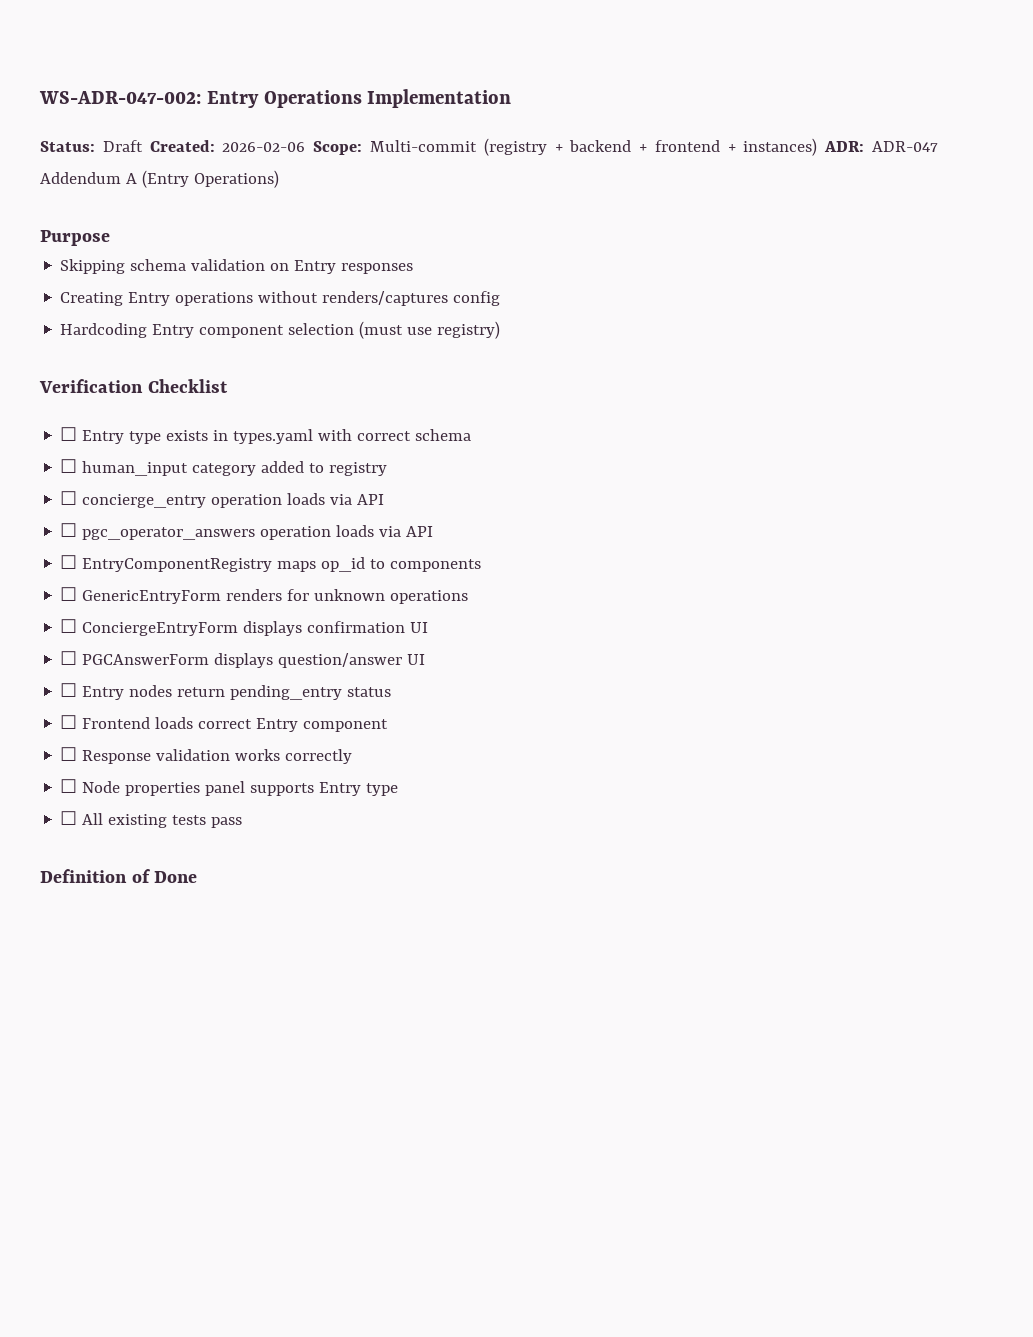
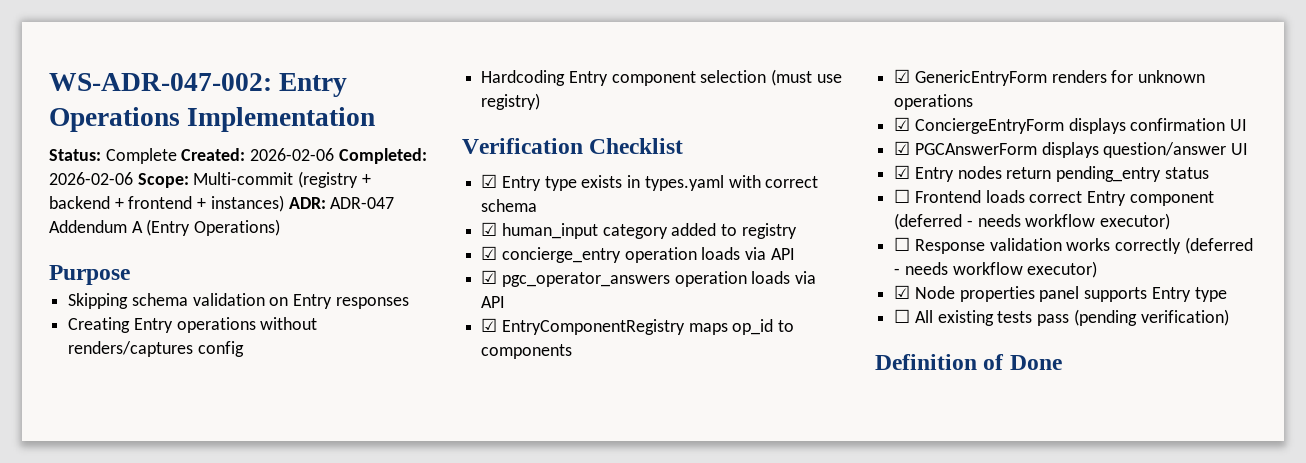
- Status: Draft Created: 2026-02-06 Scope: Multi-commit (registry + backend + frontend + instances) ADR: ADR-047 Addendum A (Entry Operations)
+ Status: Complete Created: 2026-02-06 Completed: 2026-02-06 Scope: Multi-commit (registry + backend + frontend + instances) ADR: ADR-047 Addendum A (Entry Operations)
- ☐ Entry type exists in types.yaml with correct schema
+ ☑ Entry type exists in types.yaml with correct schema
- ☐ human_input category added to registry
+ ☑ human_input category added to registry
- ☐ concierge_entry operation loads via API
+ ☑ concierge_entry operation loads via API
- ☐ pgc_operator_answers operation loads via API
+ ☑ pgc_operator_answers operation loads via API
- ☐ EntryComponentRegistry maps op_id to components
+ ☑ EntryComponentRegistry maps op_id to components
- ☐ GenericEntryForm renders for unknown operations
+ ☑ GenericEntryForm renders for unknown operations
- ☐ ConciergeEntryForm displays confirmation UI
+ ☑ ConciergeEntryForm displays confirmation UI
- ☐ PGCAnswerForm displays question/answer UI
+ ☑ PGCAnswerForm displays question/answer UI
- ☐ Entry nodes return pending_entry status
+ ☑ Entry nodes return pending_entry status
- ☐ Frontend loads correct Entry component
+ ☐ Frontend loads correct Entry component (deferred - needs workflow executor)
- ☐ Response validation works correctly
- ☐ Node properties panel supports Entry type
+ ☐ Response validation works correctly (deferred - needs workflow executor)
+ ☑ Node properties panel supports Entry type
- ☐ All existing tests pass
+ ☐ All existing tests pass (pending verification)

